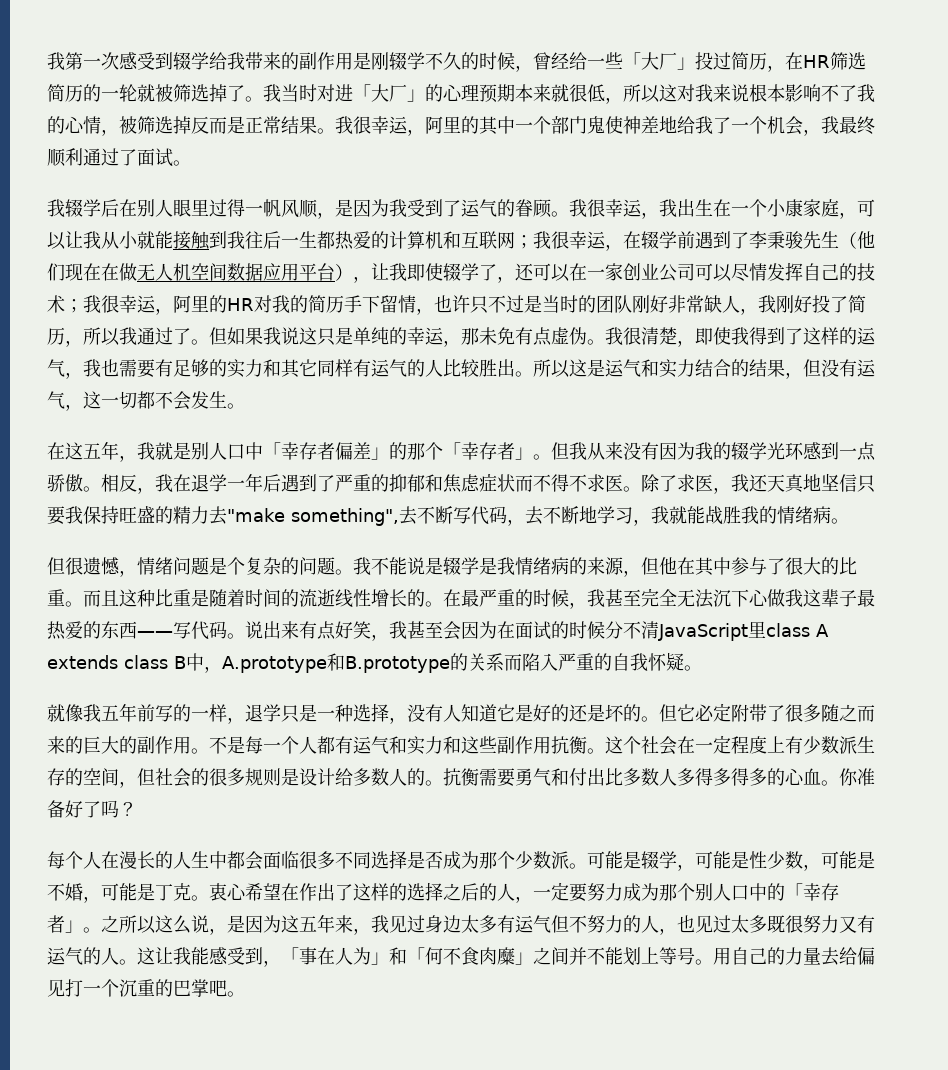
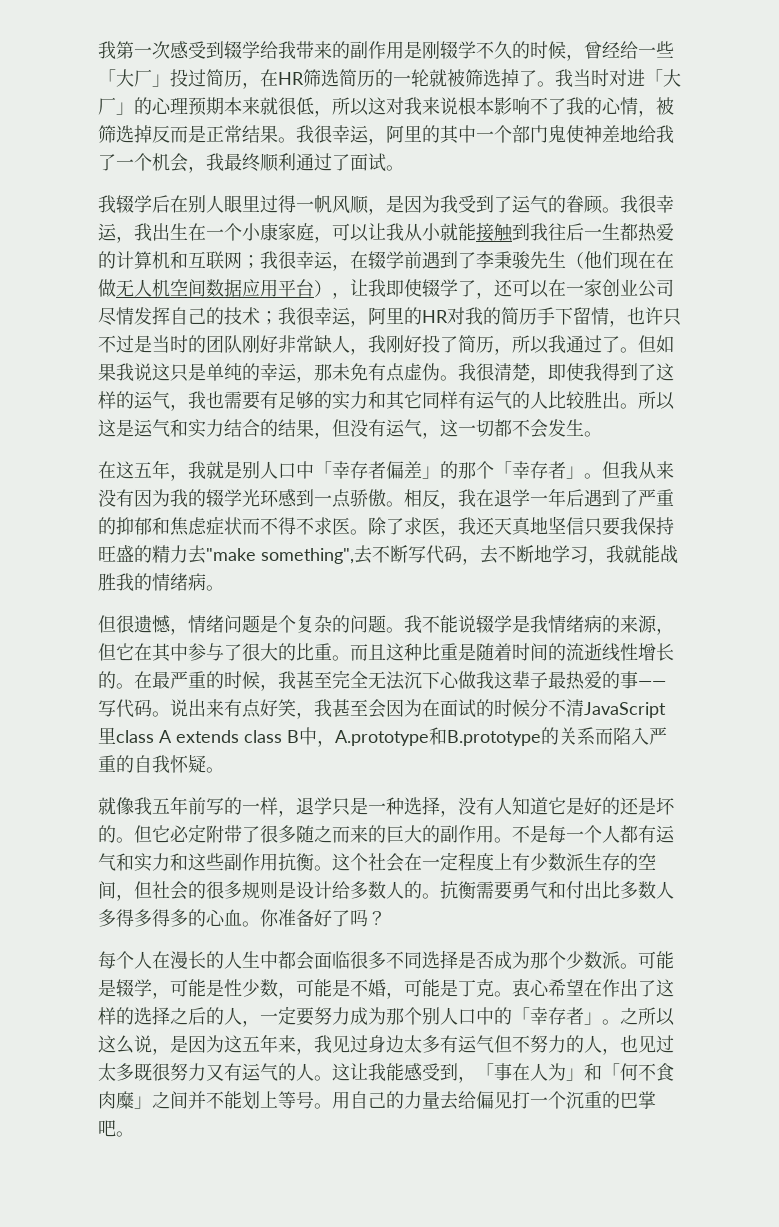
- 我很幸运，在辍学前遇到了李秉骏先生（他们现在在做无人机空间数据应用平台），让我即使辍学了，还可以在一家创业公司可以尽情发挥自己的技术；
+ 我很幸运，在辍学前遇到了李秉骏先生（他们现在在做无人机空间数据应用平台），让我即使辍学了，还可以在一家创业公司尽情发挥自己的技术；
- 我不能说是辍学是我情绪病的来源，但他在其中参与了很大的比重。
+ 我不能说辍学是我情绪病的来源，但它在其中参与了很大的比重。
- 在最严重的时候，我甚至完全无法沉下心做我这辈子最热爱的东西——写代码。
+ 在最严重的时候，我甚至完全无法沉下心做我这辈子最热爱的事——写代码。

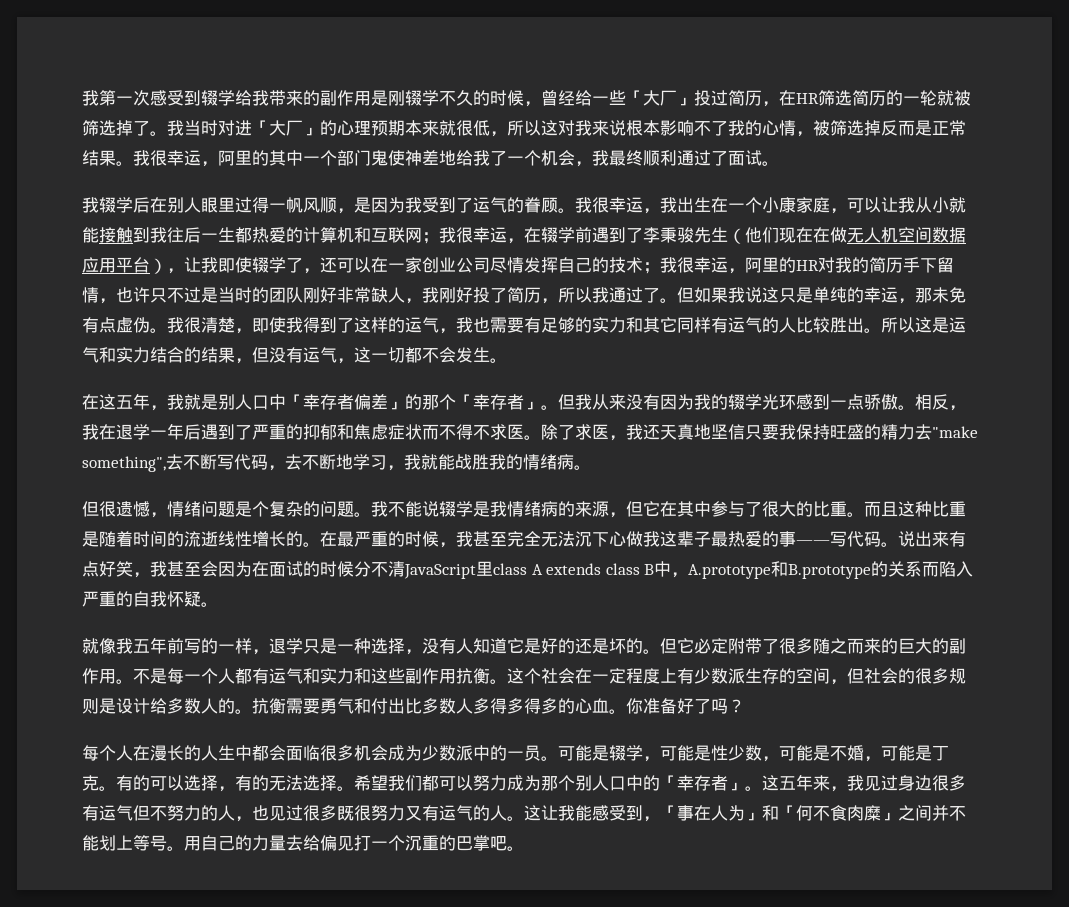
- 每个人在漫长的人生中都会面临很多不同选择是否成为那个少数派。
+ 每个人在漫长的人生中都会面临很多机会成为少数派中的一员。
- 衷心希望在作出了这样的选择之后的人，一定要努力成为那个别人口中的「幸存者」。
+ 有的可以选择，有的无法选择。希望我们都可以努力成为那个别人口中的「幸存者」。
- 之所以这么说，是因为这五年来，我见过身边太多有运气但不努力的人，也见过太多既很努力又有运气的人。
+ 这五年来，我见过身边很多有运气但不努力的人，也见过很多既很努力又有运气的人。

